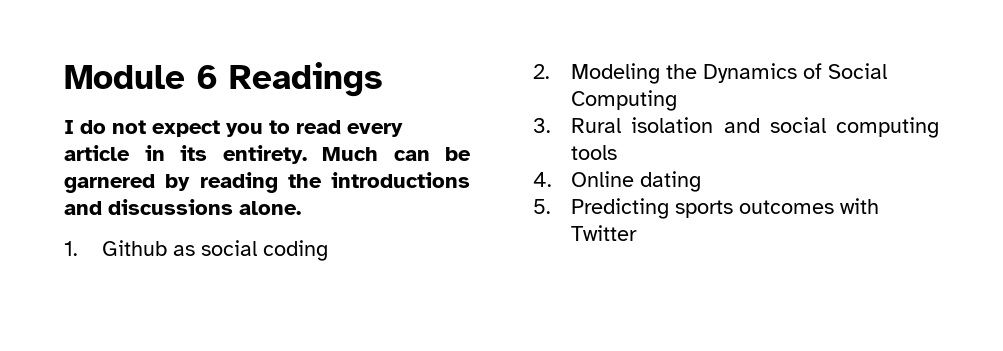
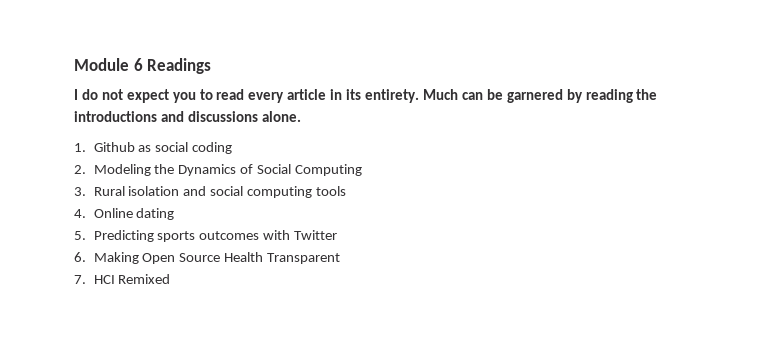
+ 6. Making Open Source Health Transparent
+ 7. HCI Remixed

